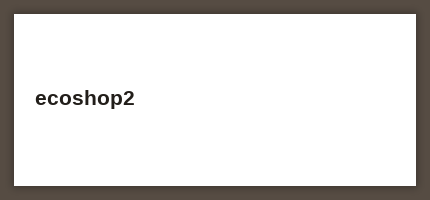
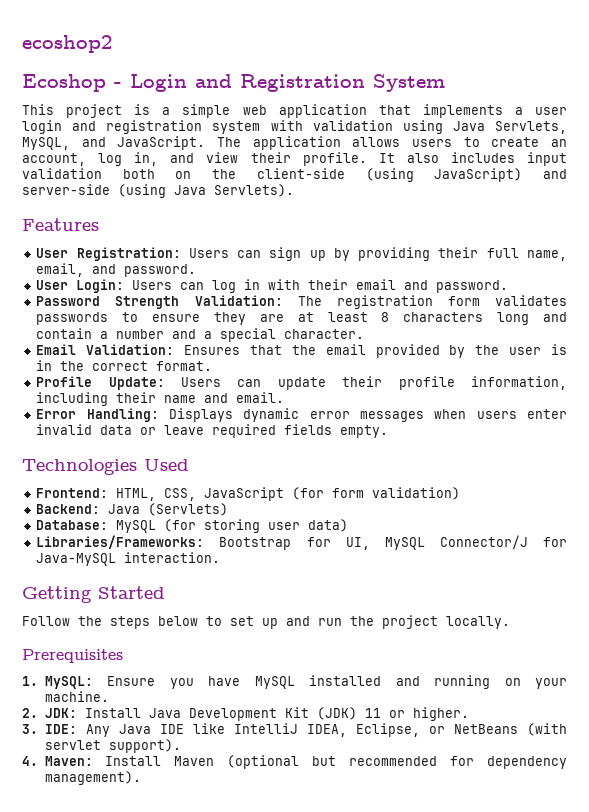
+ Ecoshop - Login and Registration System
+ This project is a simple web application that implements a user login and registration system with validation using Java Servlets, MySQL, and JavaScript. The application allows users to create an account, log in, and view their profile. It also includes input validation both on the client-side (using JavaScript) and server-side (using Java Servlets).
+ Features
+ User Registration: Users can sign up by providing their full name, email, and password.
+ User Login: Users can log in with their email and password.
+ Password Strength Validation: The registration form validates passwords to ensure they are at least 8 characters long and contain a number and a special character.
+ Email Validation: Ensures that the email provided by the user is in the correct format.
+ Profile Update: Users can update their profile information, including their name and email.
+ Error Handling: Displays dynamic error messages when users enter invalid data or leave required fields empty.
+ Technologies Used
+ Frontend: HTML, CSS, JavaScript (for form validation)
+ Backend: Java (Servlets)
+ Database: MySQL (for storing user data)
+ Libraries/Frameworks: Bootstrap for UI, MySQL Connector/J for Java-MySQL interaction.
+ Getting Started
+ Follow the steps below to set up and run the project locally.
+ Prerequisites
+ 1. MySQL: Ensure you have MySQL installed and running on your machine.
+ 2. JDK: Install Java Development Kit (JDK) 11 or higher.
+ 3. IDE: Any Java IDE like IntelliJ IDEA, Eclipse, or NetBeans (with servlet support).
+ 4. Maven: Install Maven (optional but recommended for dependency management).

